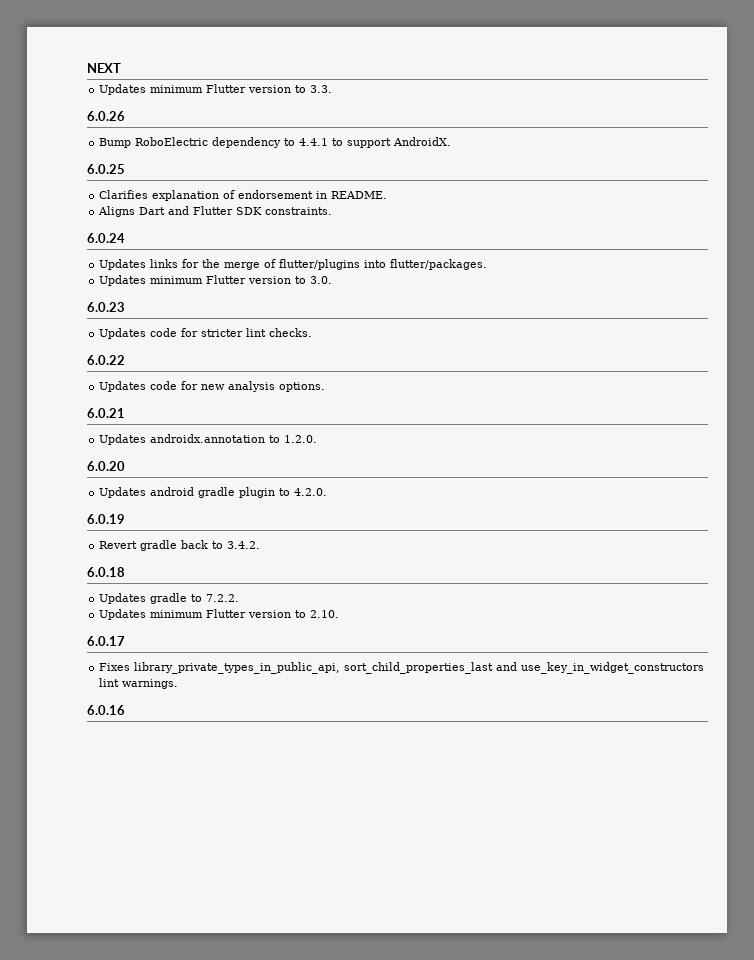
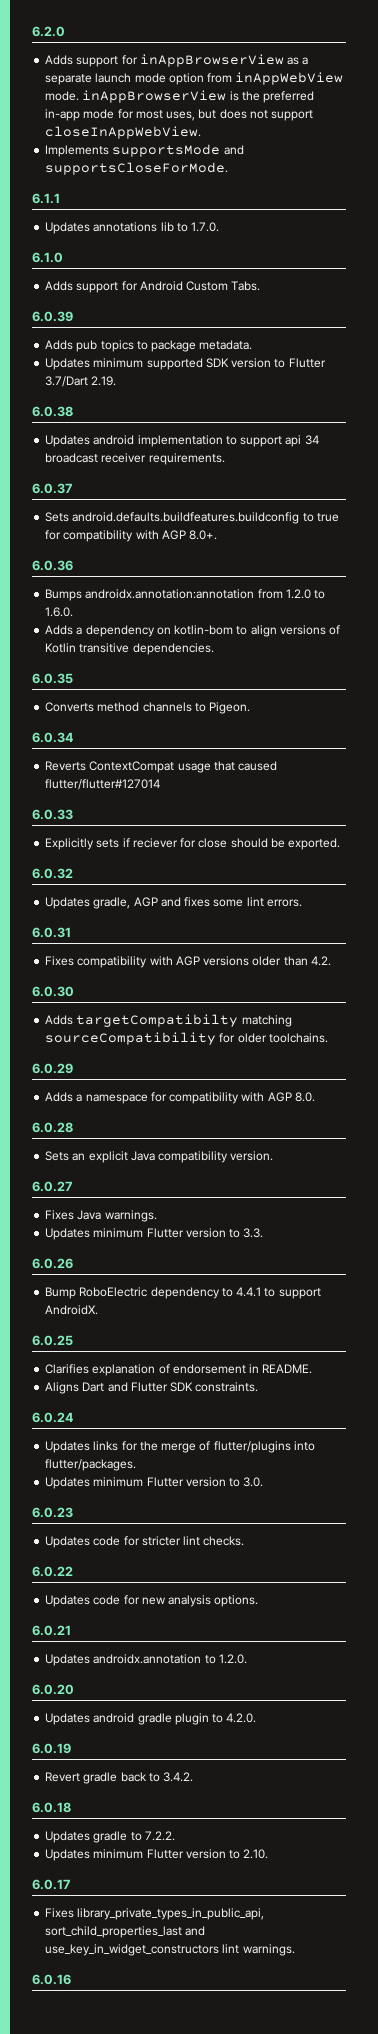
- NEXT
+ 6.2.0
+ Adds support for inAppBrowserView as a separate launch mode option from inAppWebView mode. inAppBrowserView is the preferred in-app mode for most uses, but does not support closeInAppWebView.
+ Implements supportsMode and supportsCloseForMode.
+ 6.1.1
+ Updates annotations lib to 1.7.0.
+ 6.1.0
+ Adds support for Android Custom Tabs.
+ 6.0.39
+ Adds pub topics to package metadata.
+ Updates minimum supported SDK version to Flutter 3.7/Dart 2.19.
+ 6.0.38
+ Updates android implementation to support api 34 broadcast receiver requirements.
+ 6.0.37
+ Sets android.defaults.buildfeatures.buildconfig to true for compatibility with AGP 8.0+.
+ 6.0.36
+ Bumps androidx.annotation:annotation from 1.2.0 to 1.6.0.
+ Adds a dependency on kotlin-bom to align versions of Kotlin transitive dependencies.
+ 6.0.35
+ Converts method channels to Pigeon.
+ 6.0.34
+ Reverts ContextCompat usage that caused flutter/flutter#127014
+ 6.0.33
+ Explicitly sets if reciever for close should be exported.
+ 6.0.32
+ Updates gradle, AGP and fixes some lint errors.
+ 6.0.31
+ Fixes compatibility with AGP versions older than 4.2.
+ 6.0.30
+ Adds targetCompatibilty matching sourceCompatibility for older toolchains.
+ 6.0.29
+ Adds a namespace for compatibility with AGP 8.0.
+ 6.0.28
+ Sets an explicit Java compatibility version.
+ 6.0.27
+ Fixes Java warnings.

